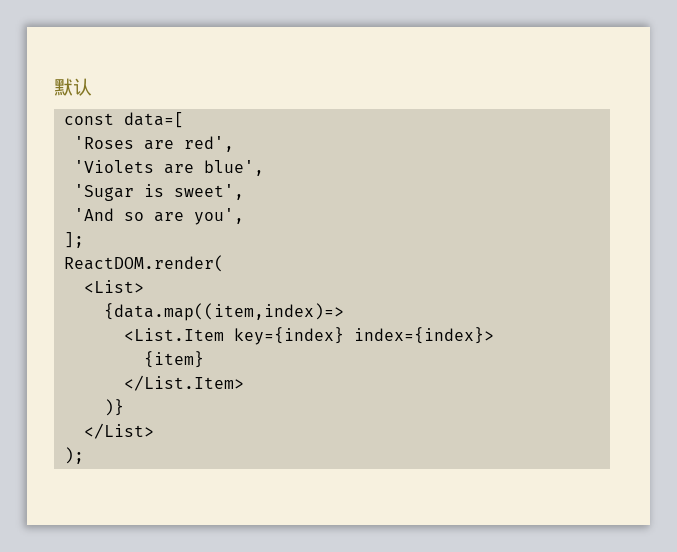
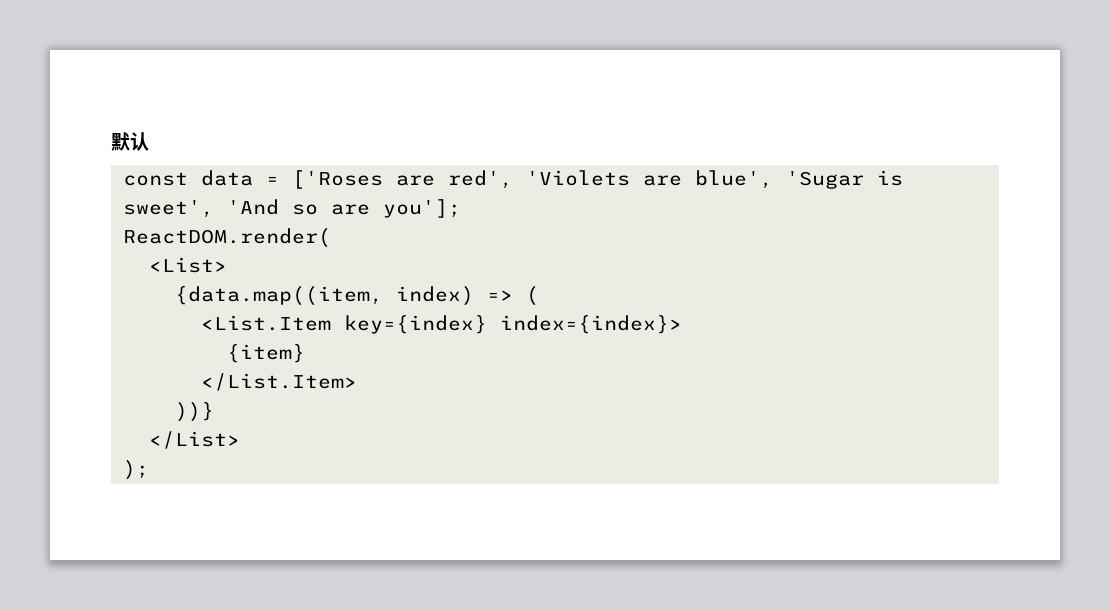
- const data=[
- 'Roses are red',
- 'Violets are blue',
- 'Sugar is sweet',
- 'And so are you',
- ];
+ const data = ['Roses are red', 'Violets are blue', 'Sugar is sweet', 'And so are you'];
- {data.map((item,index)=>
+ {data.map((item, index) => (
- )}
+ ))}

